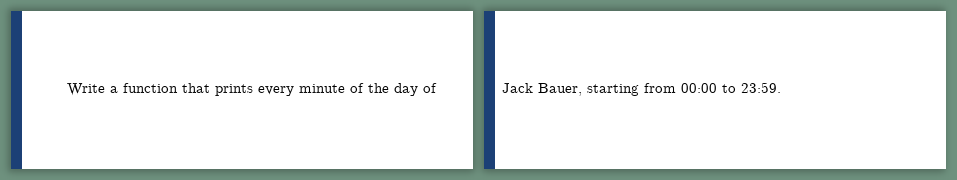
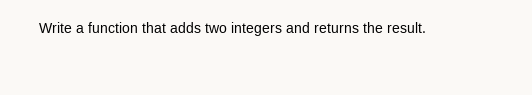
- Write a function that prints every minute of the day of Jack Bauer, starting from 00:00 to 23:59.
+ Write a function that adds two integers and returns the result.

